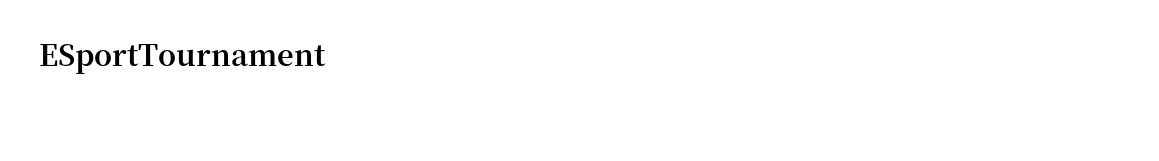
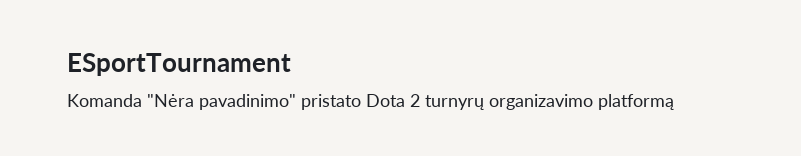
+ Komanda "Nėra pavadinimo" pristato Dota 2 turnyrų organizavimo platformą

